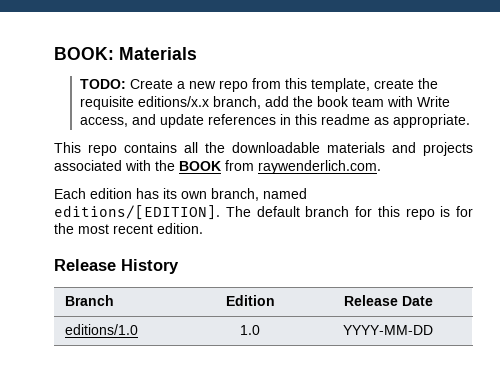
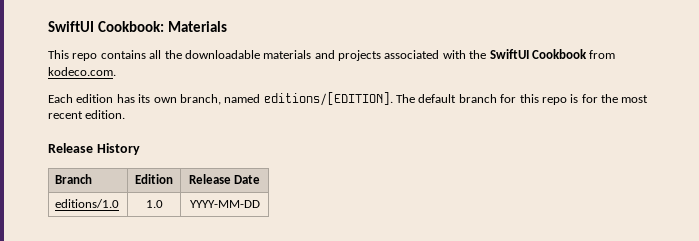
- BOOK: Materials
+ SwiftUI Cookbook: Materials
- TODO: Create a new repo from this template, create the requisite editions/x.x branch, add the book team with Write access, and update references in this readme as appropriate.
- This repo contains all the downloadable materials and projects associated with the BOOK from raywenderlich.com.
+ This repo contains all the downloadable materials and projects associated with the SwiftUI Cookbook from kodeco.com.

